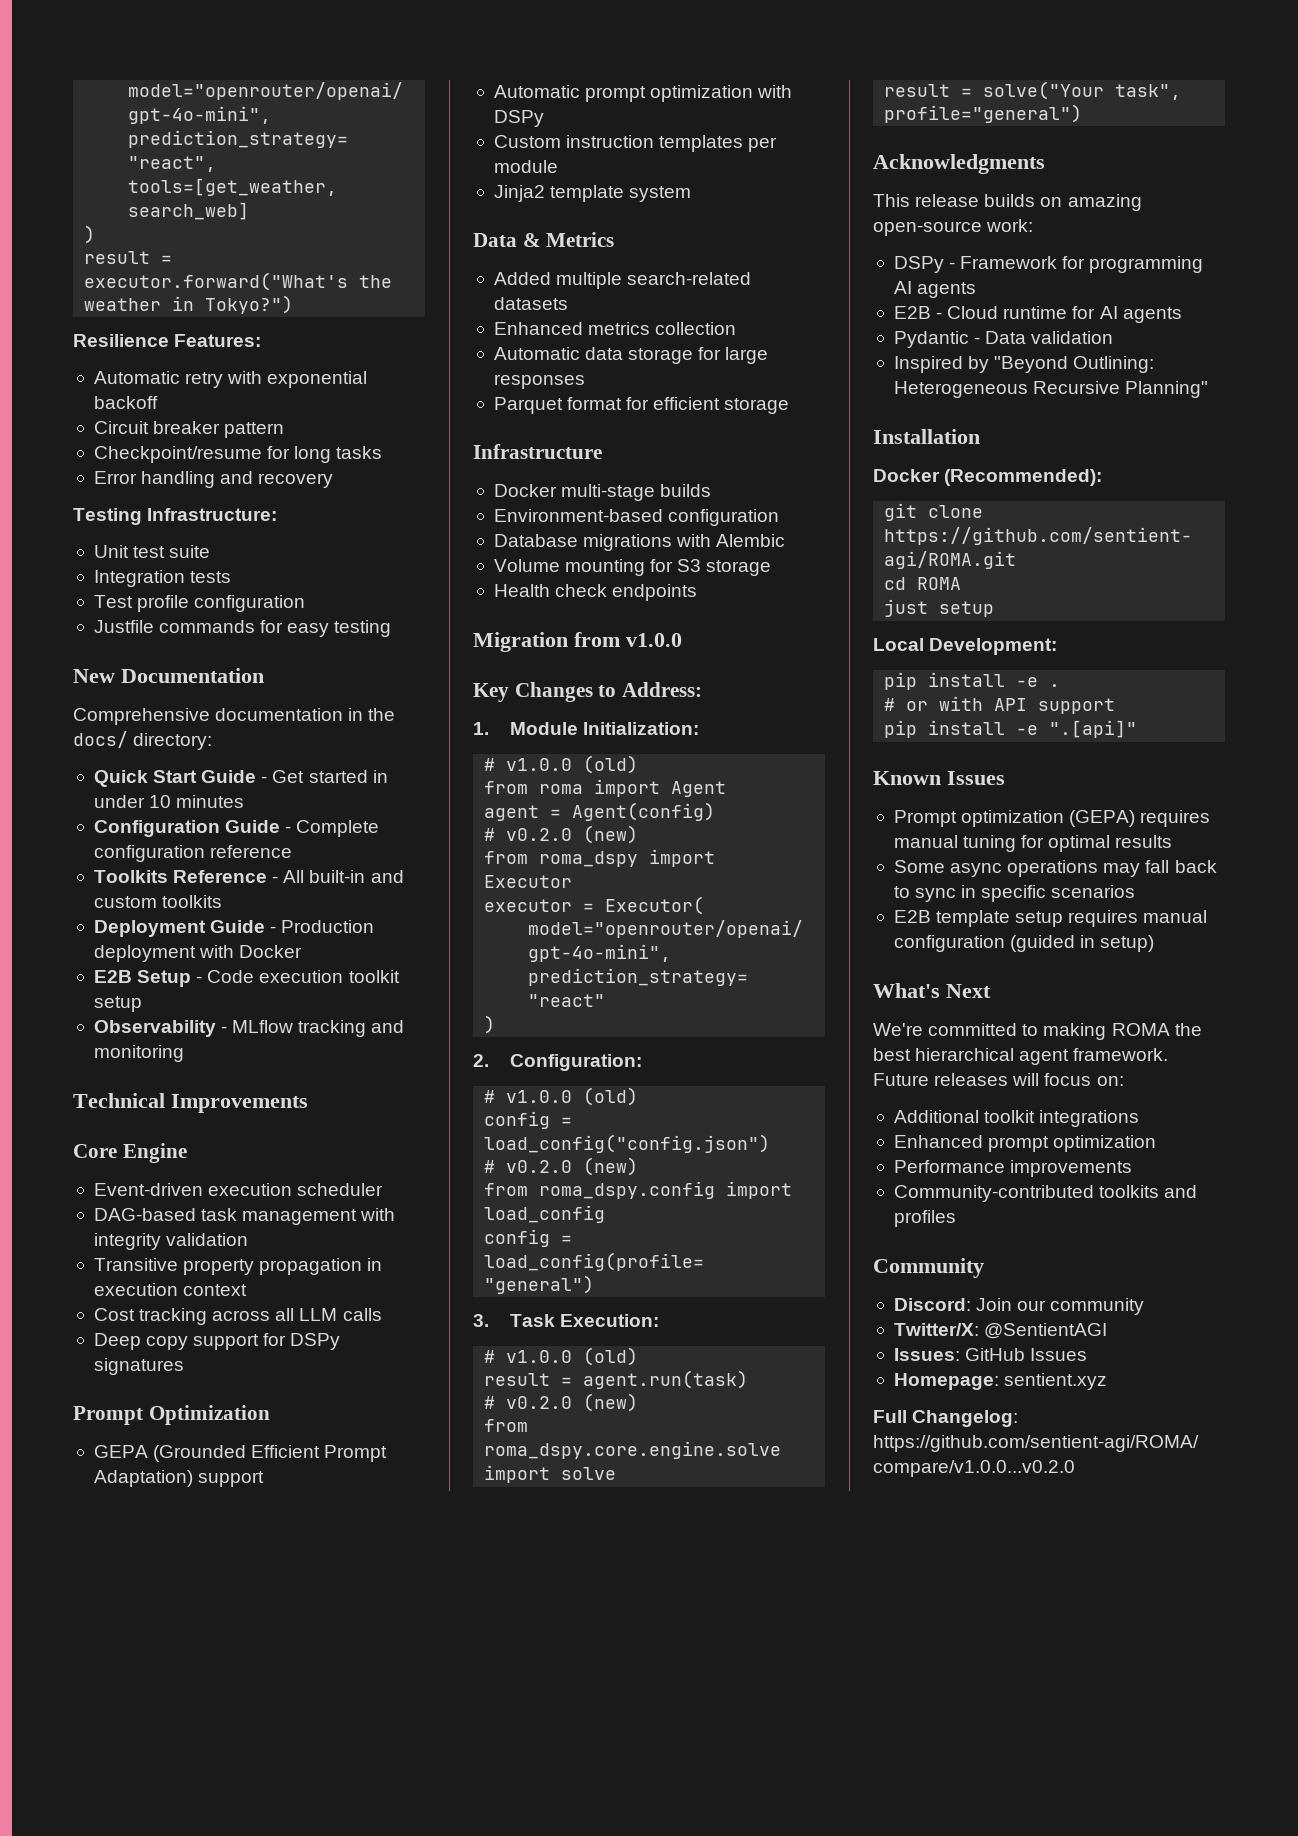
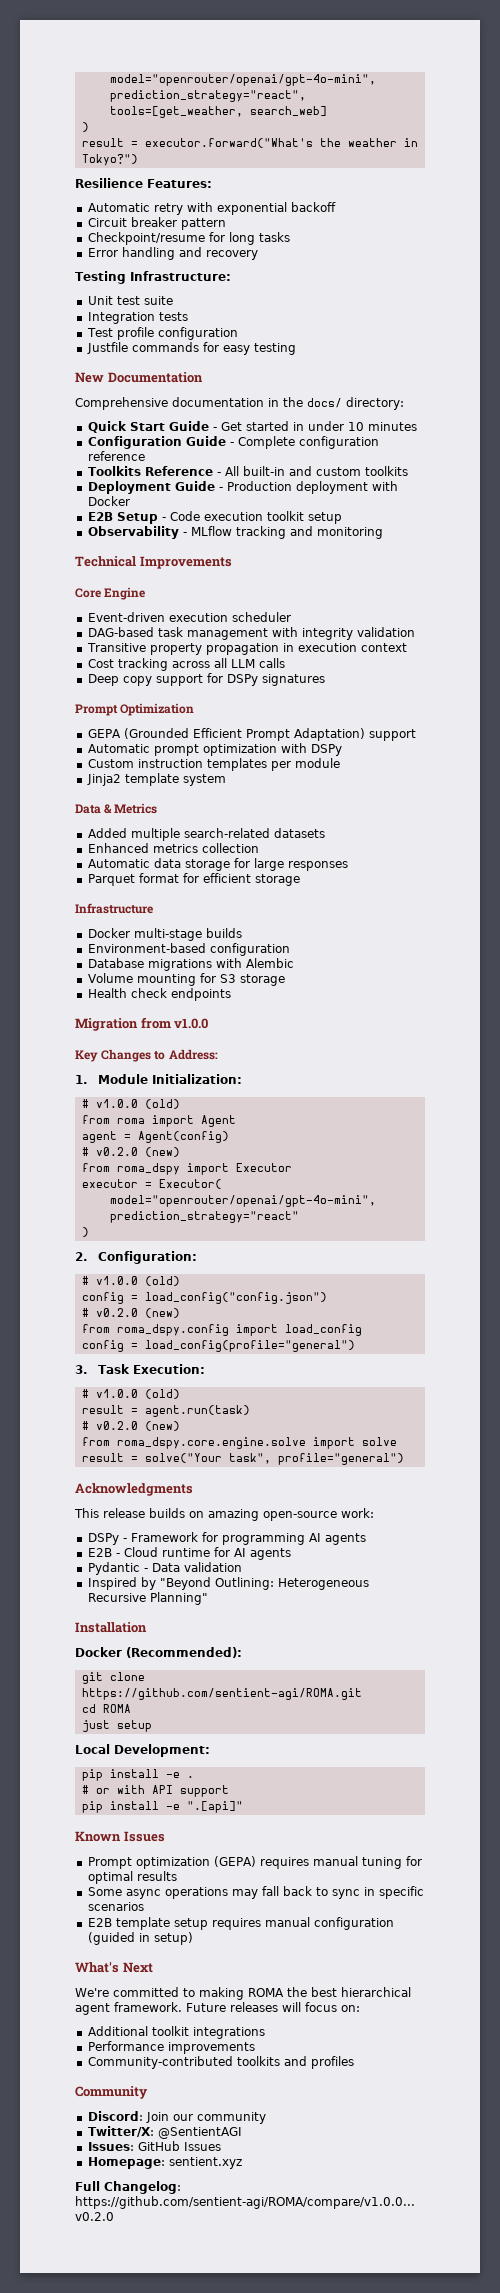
- Enhanced prompt optimization

